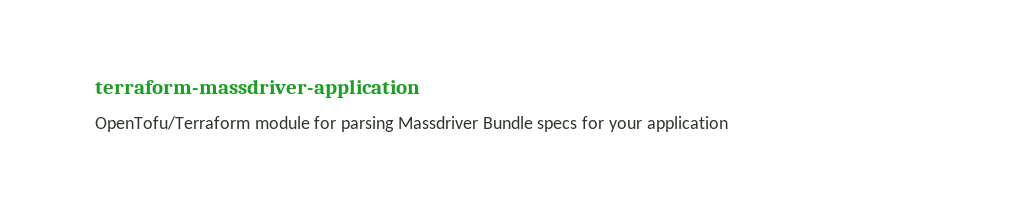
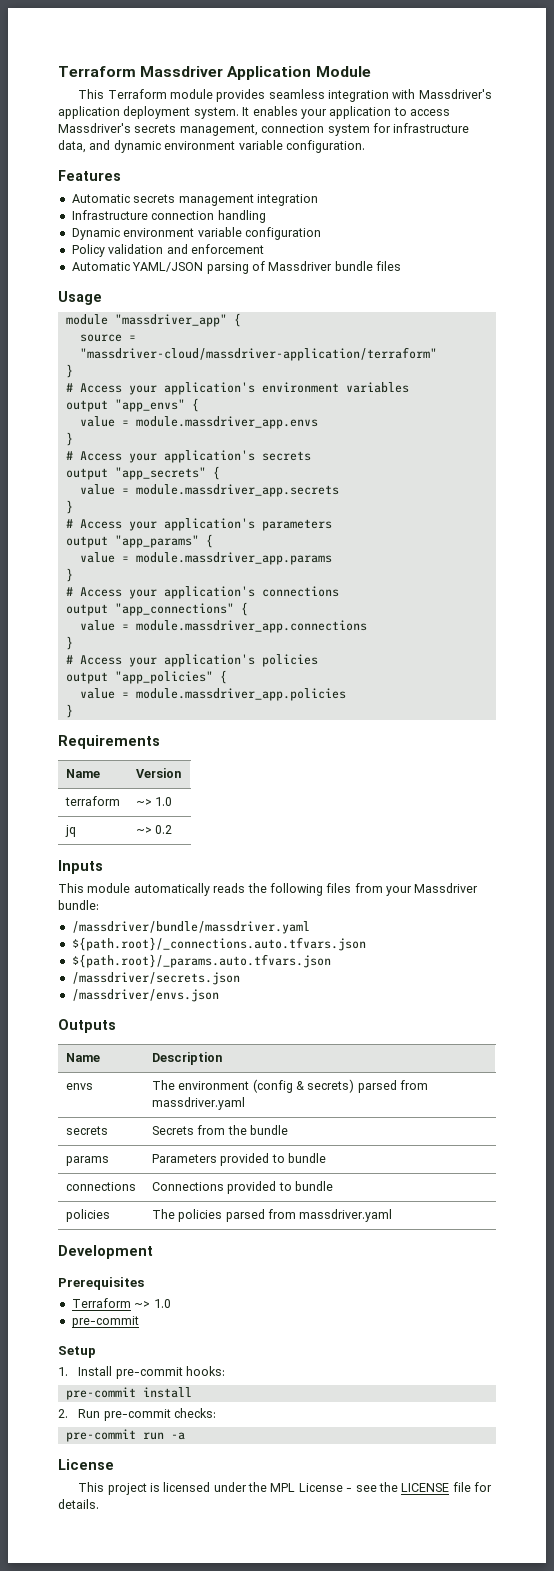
- terraform-massdriver-application
- OpenTofu/Terraform module for parsing Massdriver Bundle specs for your application
+ Terraform Massdriver Application Module
+ This Terraform module provides seamless integration with Massdriver's application deployment system. It enables your application to access Massdriver's secrets management, connection system for infrastructure data, and dynamic environment variable configuration.
+ Features
+ Automatic secrets management integration
+ Infrastructure connection handling
+ Dynamic environment variable configuration
+ Policy validation and enforcement
+ Automatic YAML/JSON parsing of Massdriver bundle files
+ Usage
+ module "massdriver_app" {
+ source = "massdriver-cloud/massdriver-application/terraform"
+ }
+ # Access your application's environment variables
+ output "app_envs" {
+ value = module.massdriver_app.envs
+ }
+ # Access your application's secrets
+ output "app_secrets" {
+ value = module.massdriver_app.secrets
+ }
+ # Access your application's parameters
+ output "app_params" {
+ value = module.massdriver_app.params
+ }
+ # Access your application's connections
+ output "app_connections" {
+ value = module.massdriver_app.connections
+ }
+ # Access your application's policies
+ output "app_policies" {
+ value = module.massdriver_app.policies
+ }
+ Requirements
+ Name | Version
+ terraform | ~> 1.0
+ jq | ~> 0.2
+ Inputs
+ This module automatically reads the following files from your Massdriver bundle:
+ /massdriver/bundle/massdriver.yaml
+ ${path.root}/_connections.auto.tfvars.json
+ ${path.root}/_params.auto.tfvars.json
+ /massdriver/secrets.json
+ /massdriver/envs.json
+ Outputs
+ Name | Description
+ envs | The environment (config & secrets) parsed from massdriver.yaml
+ secrets | Secrets from the bundle
+ params | Parameters provided to bundle
+ connections | Connections provided to bundle
+ policies | The policies parsed from massdriver.yaml
+ Development
+ Prerequisites
+ Terraform ~> 1.0
+ pre-commit
+ Setup
+ 1. Install pre-commit hooks:
+ pre-commit install
+ 2. Run pre-commit checks:
+ pre-commit run -a
+ License
+ This project is licensed under the MPL License - see the LICENSE file for details.

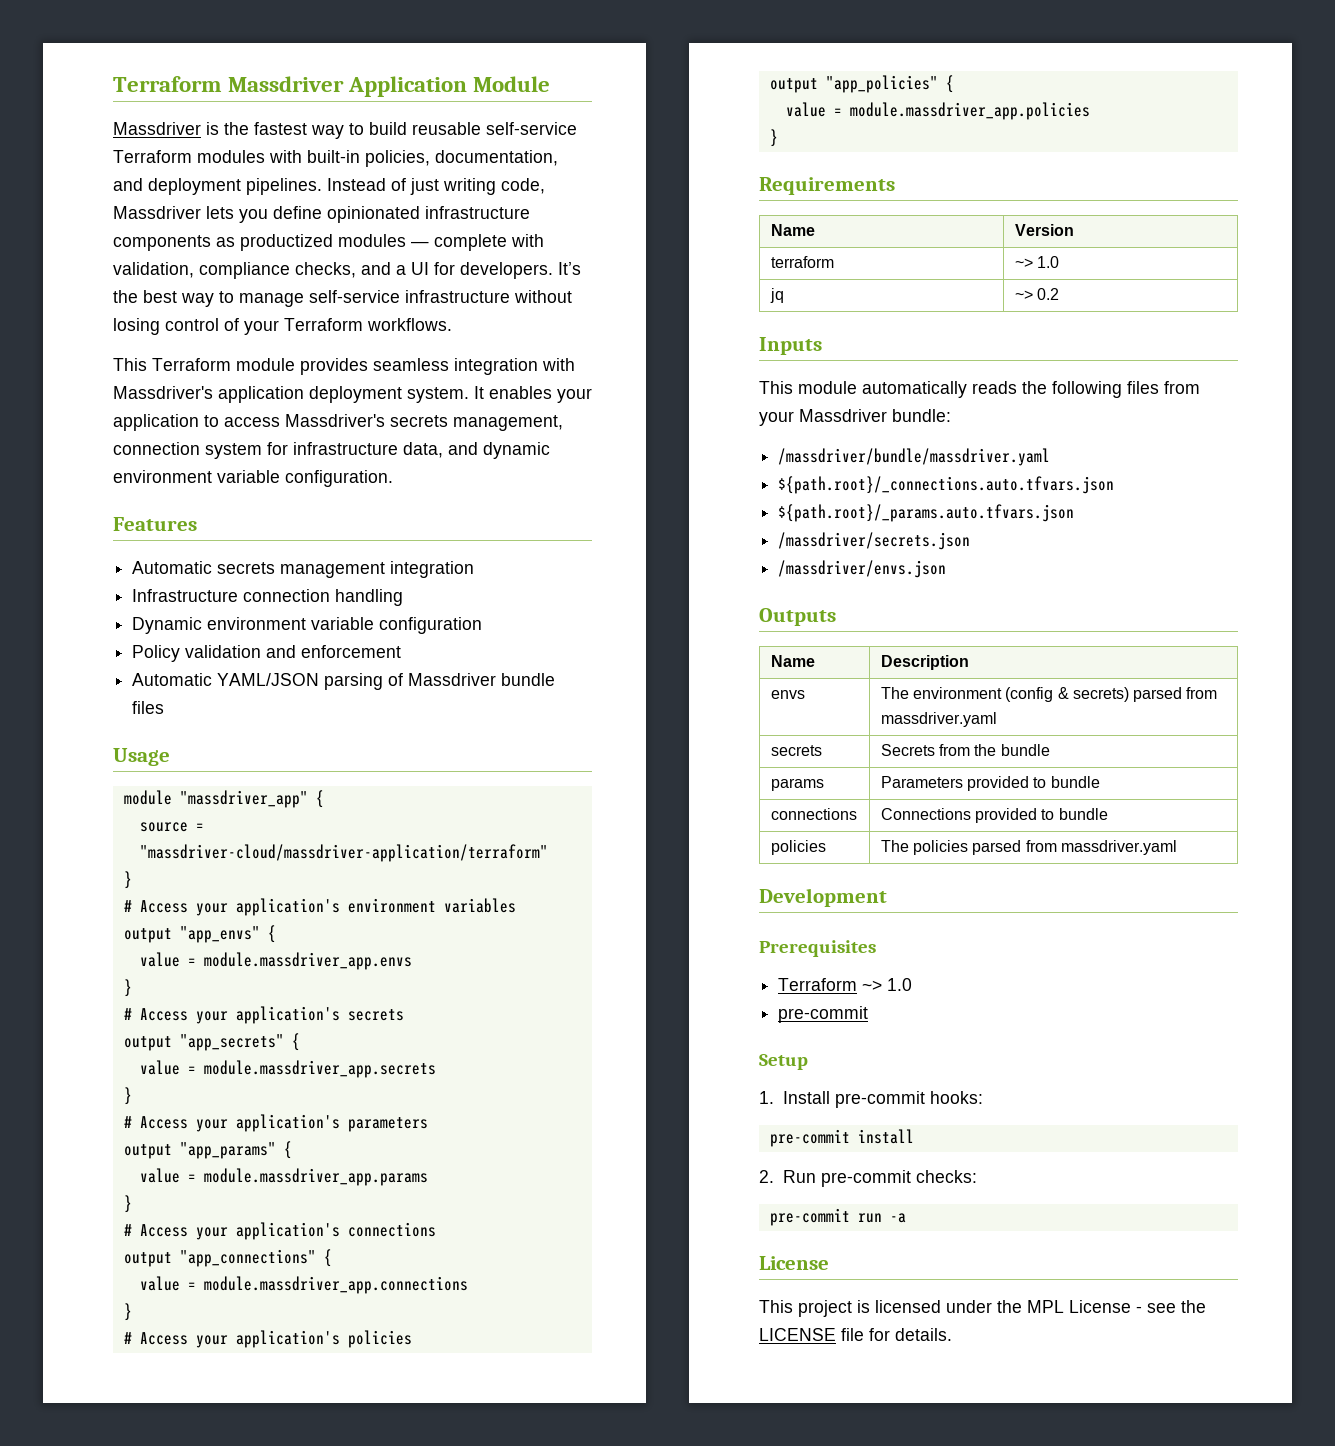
+ Massdriver is the fastest way to build reusable self-service Terraform modules with built-in policies, documentation, and deployment pipelines. Instead of just writing code, Massdriver lets you define opinionated infrastructure components as productized modules — complete with validation, compliance checks, and a UI for developers. It’s the best way to manage self-service infrastructure without losing control of your Terraform workflows.

